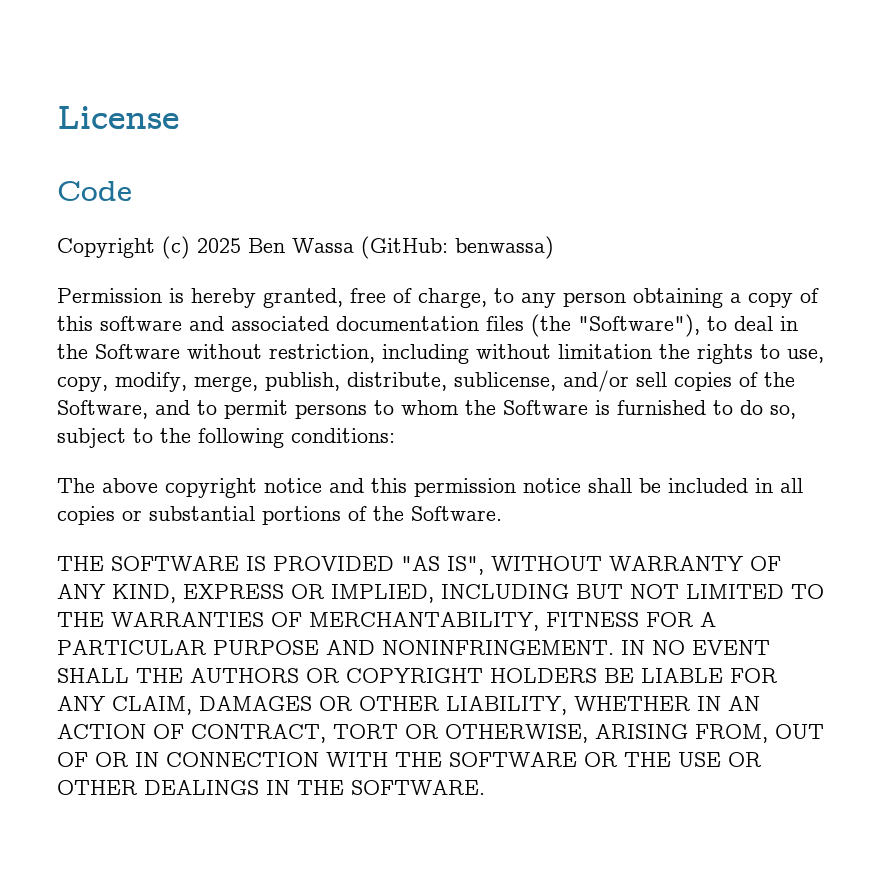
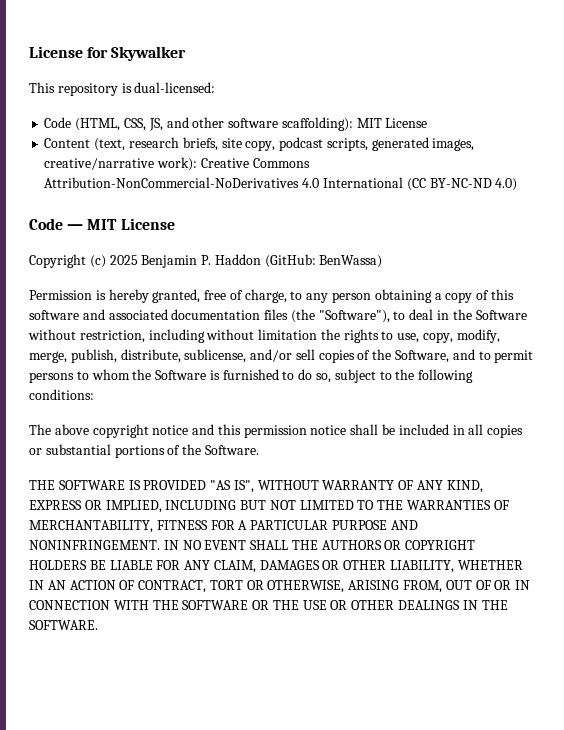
- License
- Code
- Copyright (c) 2025 Ben Wassa (GitHub: benwassa)
+ License for Skywalker
+ This repository is dual-licensed:
+ Code (HTML, CSS, JS, and other software scaffolding): MIT License
+ Content (text, research briefs, site copy, podcast scripts, generated images, creative/narrative work): Creative Commons Attribution-NonCommercial-NoDerivatives 4.0 International (CC BY-NC-ND 4.0)
+ Code — MIT License
+ Copyright (c) 2025 Benjamin P. Haddon (GitHub: BenWassa)

